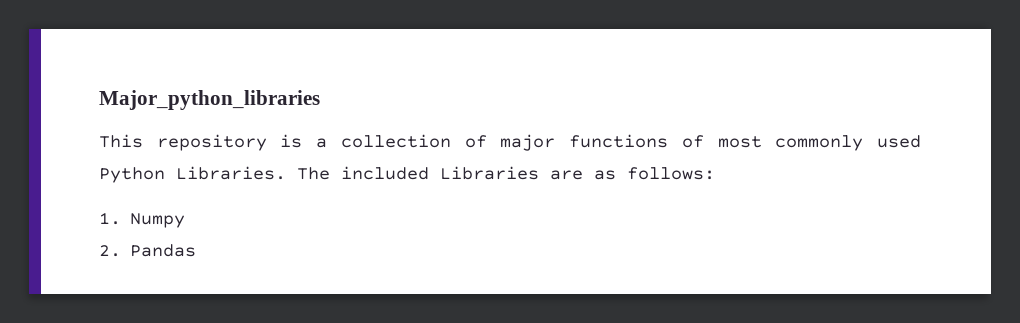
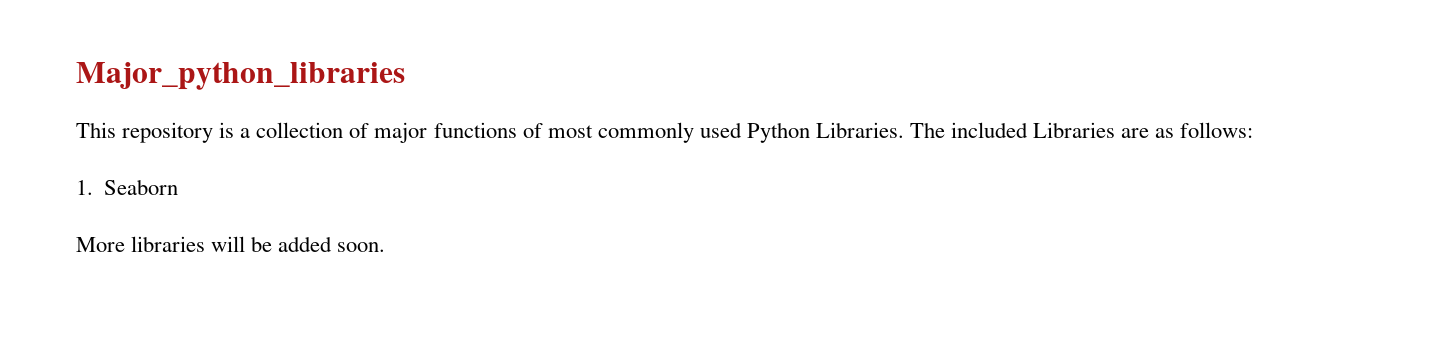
- 1. Numpy
- 2. Pandas
+ 1. Seaborn
+ More libraries will be added soon.

